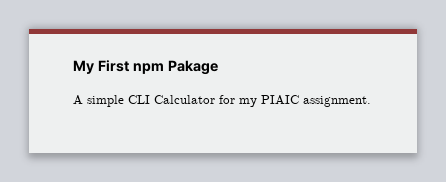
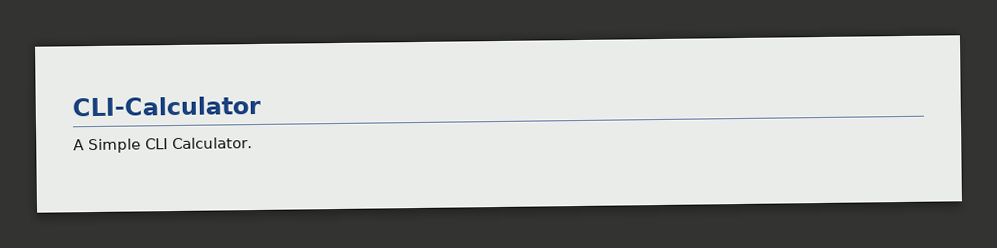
- My First npm Pakage
- A simple CLI Calculator for my PIAIC assignment.
+ CLI-Calculator
+ A Simple CLI Calculator.

